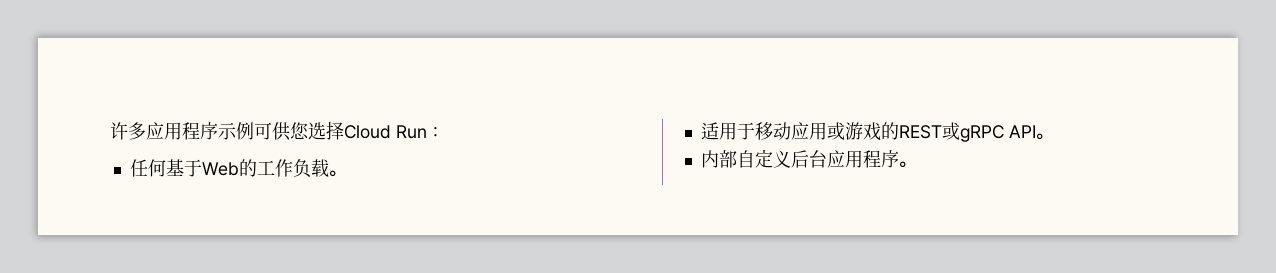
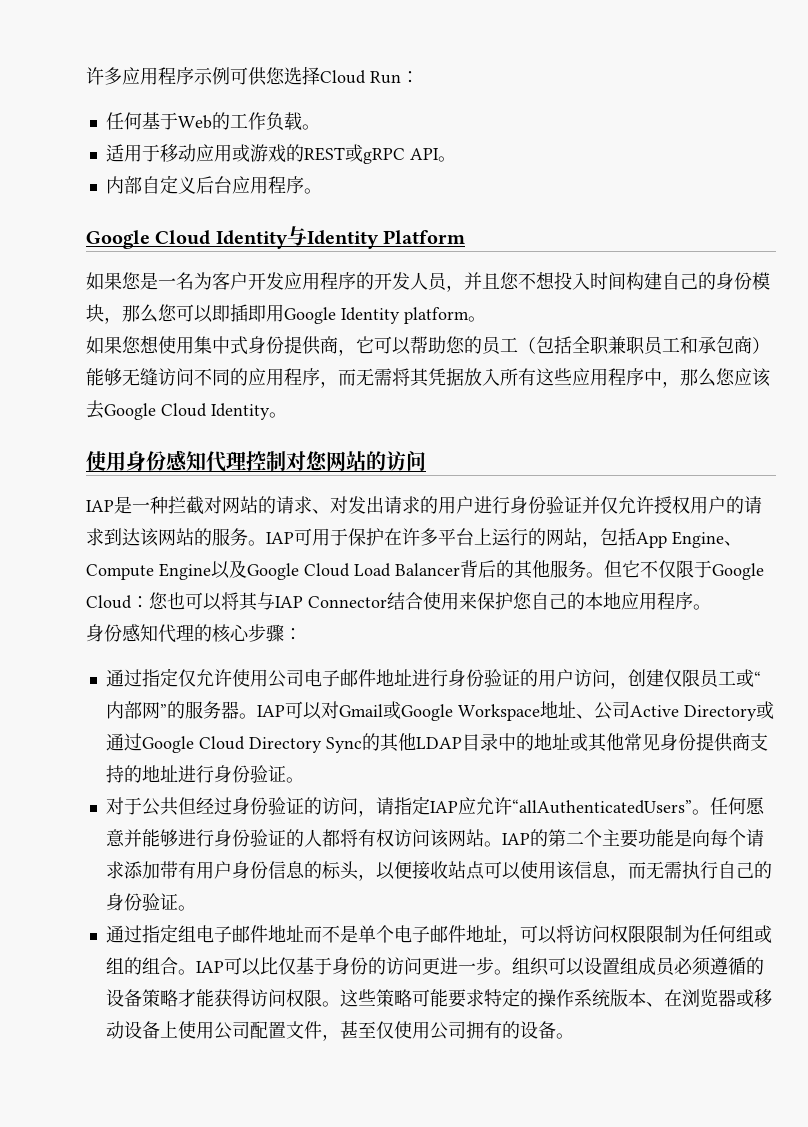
+ Google Cloud Identity与Identity Platform
+ 如果您是一名为客户开发应用程序的开发人员，并且您不想投入时间构建自己的身份模块，那么您可以即插即用Google Identity platform。
+ 如果您想使用集中式身份提供商，它可以帮助您的员工（包括全职兼职员工和承包商）能够无缝访问不同的应用程序，而无需将其凭据放入所有这些应用程序中，那么您应该去Google Cloud Identity。
+ 使用身份感知代理控制对您网站的访问
+ IAP是一种拦截对网站的请求、对发出请求的用户进行身份验证并仅允许授权用户的请求到达该网站的服务。IAP可用于保护在许多平台上运行的网站，包括App Engine、Compute Engine以及Google Cloud Load Balancer背后的其他服务。但它不仅限于Google Cloud：您也可以将其与IAP Connector结合使用来保护您自己的本地应用程序。
+ 身份感知代理的核心步骤：
+ 通过指定仅允许使用公司电子邮件地址进行身份验证的用户访问，创建仅限员工或“内部网”的服务器。IAP可以对Gmail或Google Workspace地址、公司Active Directory或通过Google Cloud Directory Sync的其他LDAP目录中的地址或其他常见身份提供商支持的地址进行身份验证。
+ 对于公共但经过身份验证的访问，请指定IAP应允许“allAuthenticatedUsers”。任何愿意并能够进行身份验证的人都将有权访问该网站。IAP的第二个主要功能是向每个请求添加带有用户身份信息的标头，以便接收站点可以使用该信息，而无需执行自己的身份验证。
+ 通过指定组电子邮件地址而不是单个电子邮件地址，可以将访问权限限制为任何组或组的组合。IAP可以比仅基于身份的访问更进一步。组织可以设置组成员必须遵循的设备策略才能获得访问权限。这些策略可能要求特定的操作系统版本、在浏览器或移动设备上使用公司配置文件，甚至仅使用公司拥有的设备。

